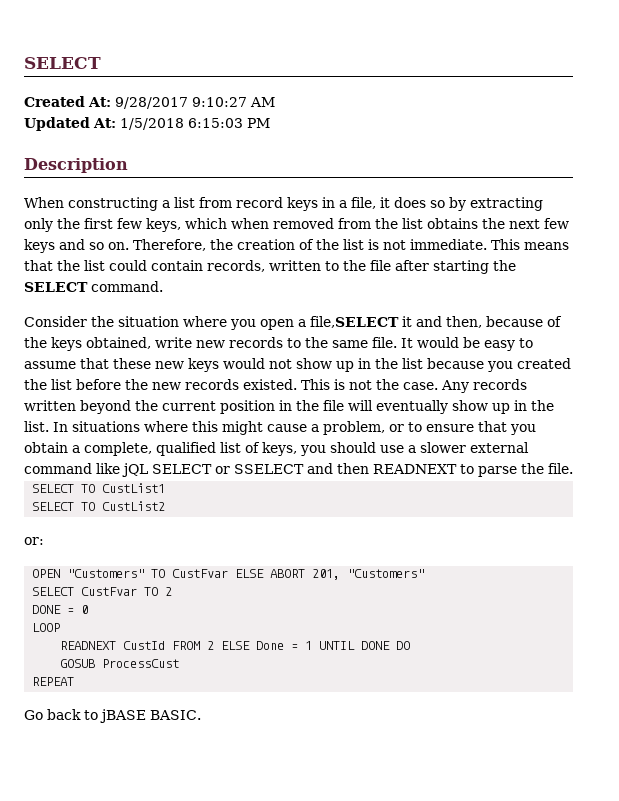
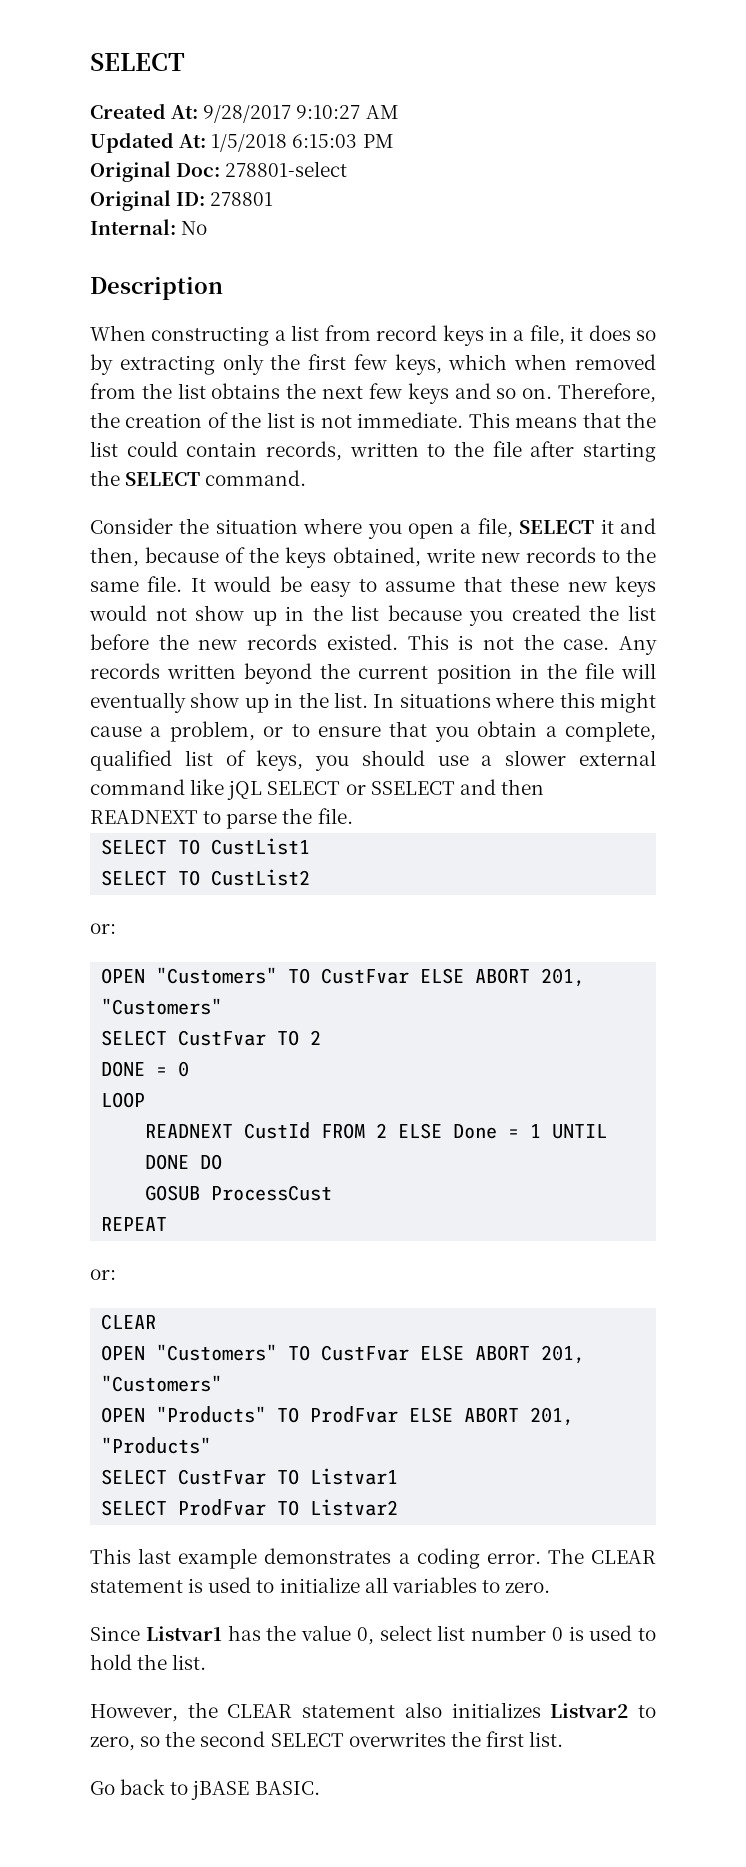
+ Original Doc: 278801-select
+ Original ID: 278801
+ Internal: No
- Consider the situation where you open a file,SELECT it and then, because of the keys obtained, write new records to the same file.
+ Consider the situation where you open a file, SELECT it and then, because of the keys obtained, write new records to the same file.
  REPEAT
+ or:
+ CLEAR
+ OPEN "Customers" TO CustFvar ELSE ABORT 201, "Customers"
+ OPEN "Products" TO ProdFvar ELSE ABORT 201, "Products"
+ SELECT CustFvar TO Listvar1
+ SELECT ProdFvar TO Listvar2
+ This last example demonstrates a coding error. The CLEAR statement is used to initialize all variables to zero.
+ Since Listvar1 has the value 0, select list number 0 is used to hold the list.
+ However, the CLEAR statement also initializes Listvar2 to zero, so the second SELECT overwrites the first list.

